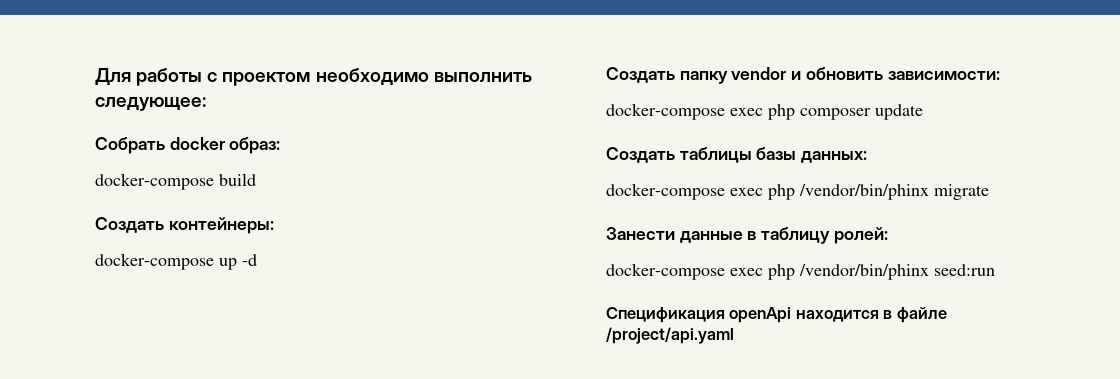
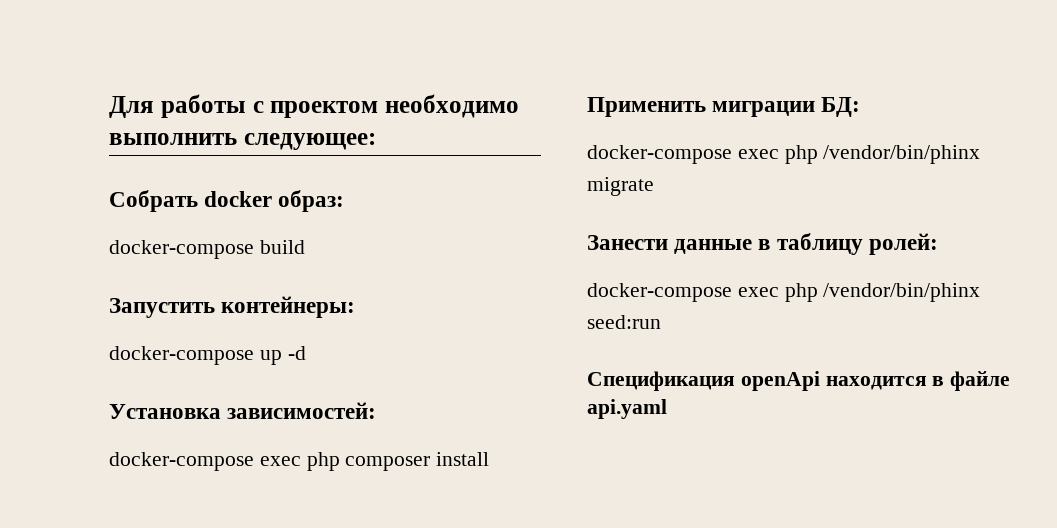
- Создать контейнеры:
+ Запустить контейнеры:
- Создать папку vendor и обновить зависимости:
+ Установка зависимостей:
- docker-compose exec php composer update
- Создать таблицы базы данных:
+ docker-compose exec php composer install
+ Применить миграции БД:
- Спецификация openApi находится в файле /project/api.yaml
+ Спецификация openApi находится в файле api.yaml

